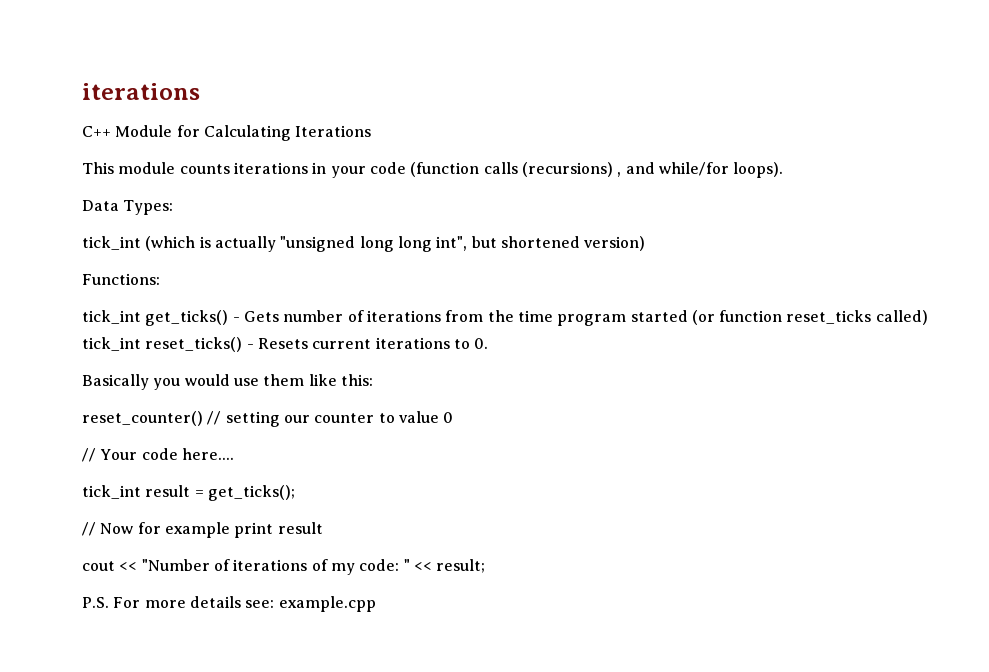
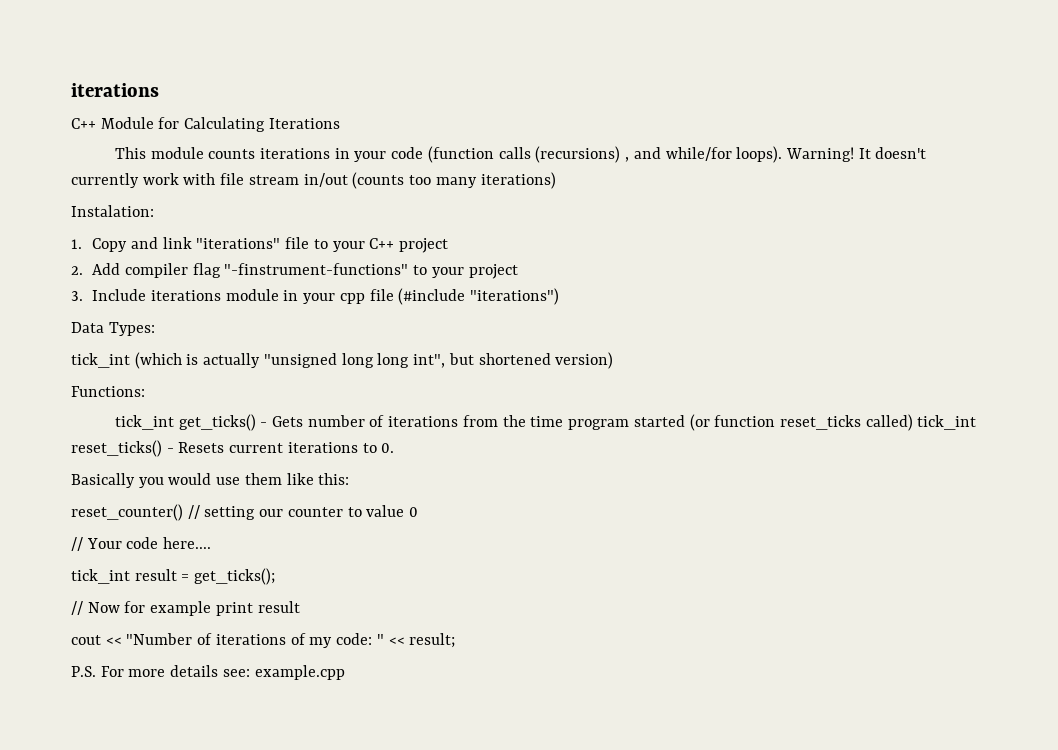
+ Warning! It doesn't currently work with file stream in/out (counts too many iterations)
+ Instalation:
+ 1. Copy and link "iterations" file to your C++ project
+ 2. Add compiler flag "-finstrument-functions" to your project
+ 3. Include iterations module in your cpp file (#include "iterations")

